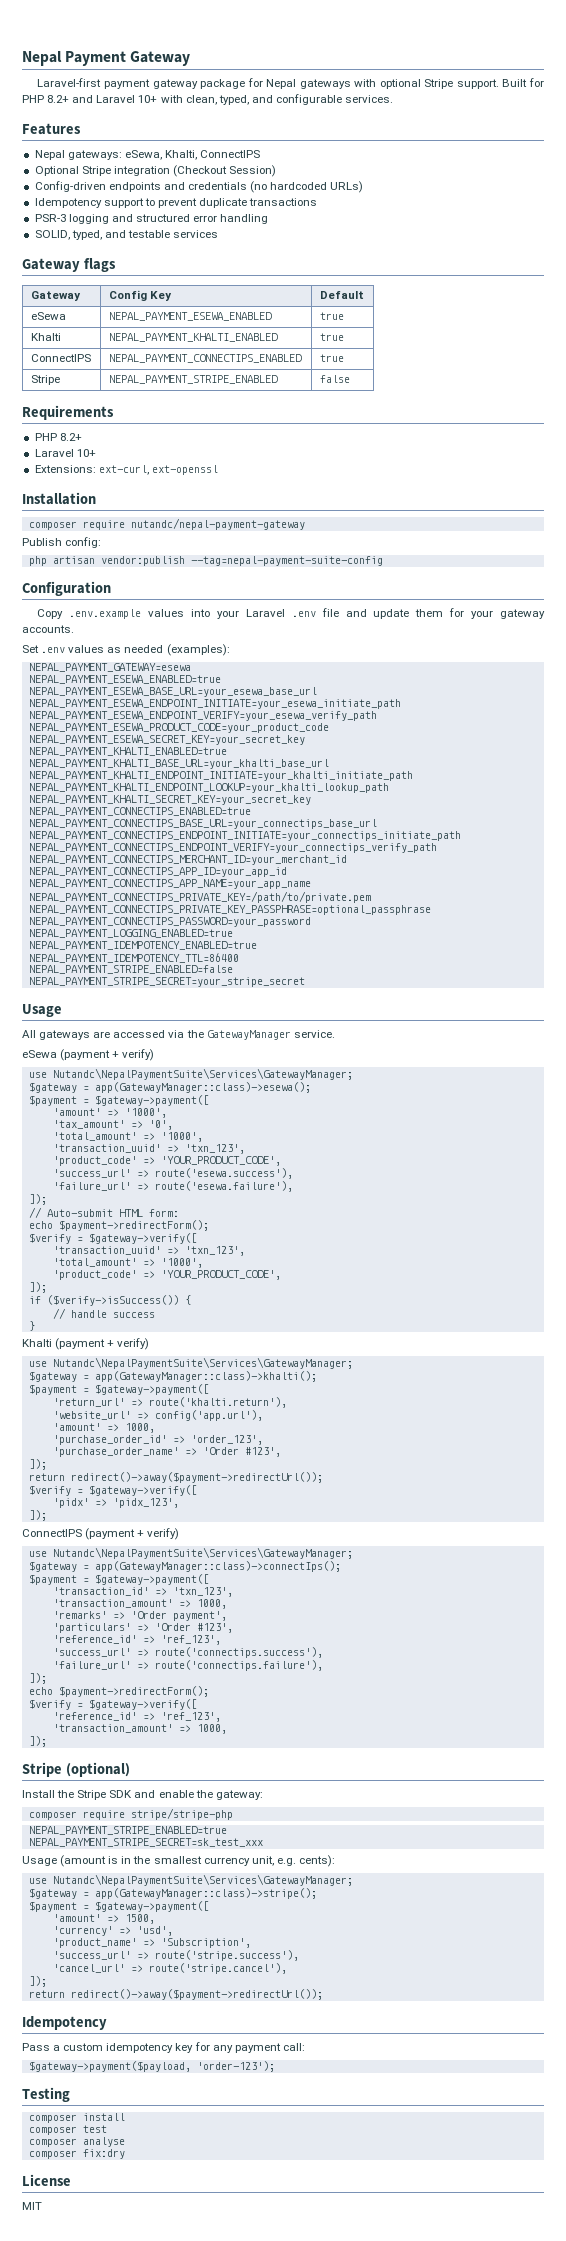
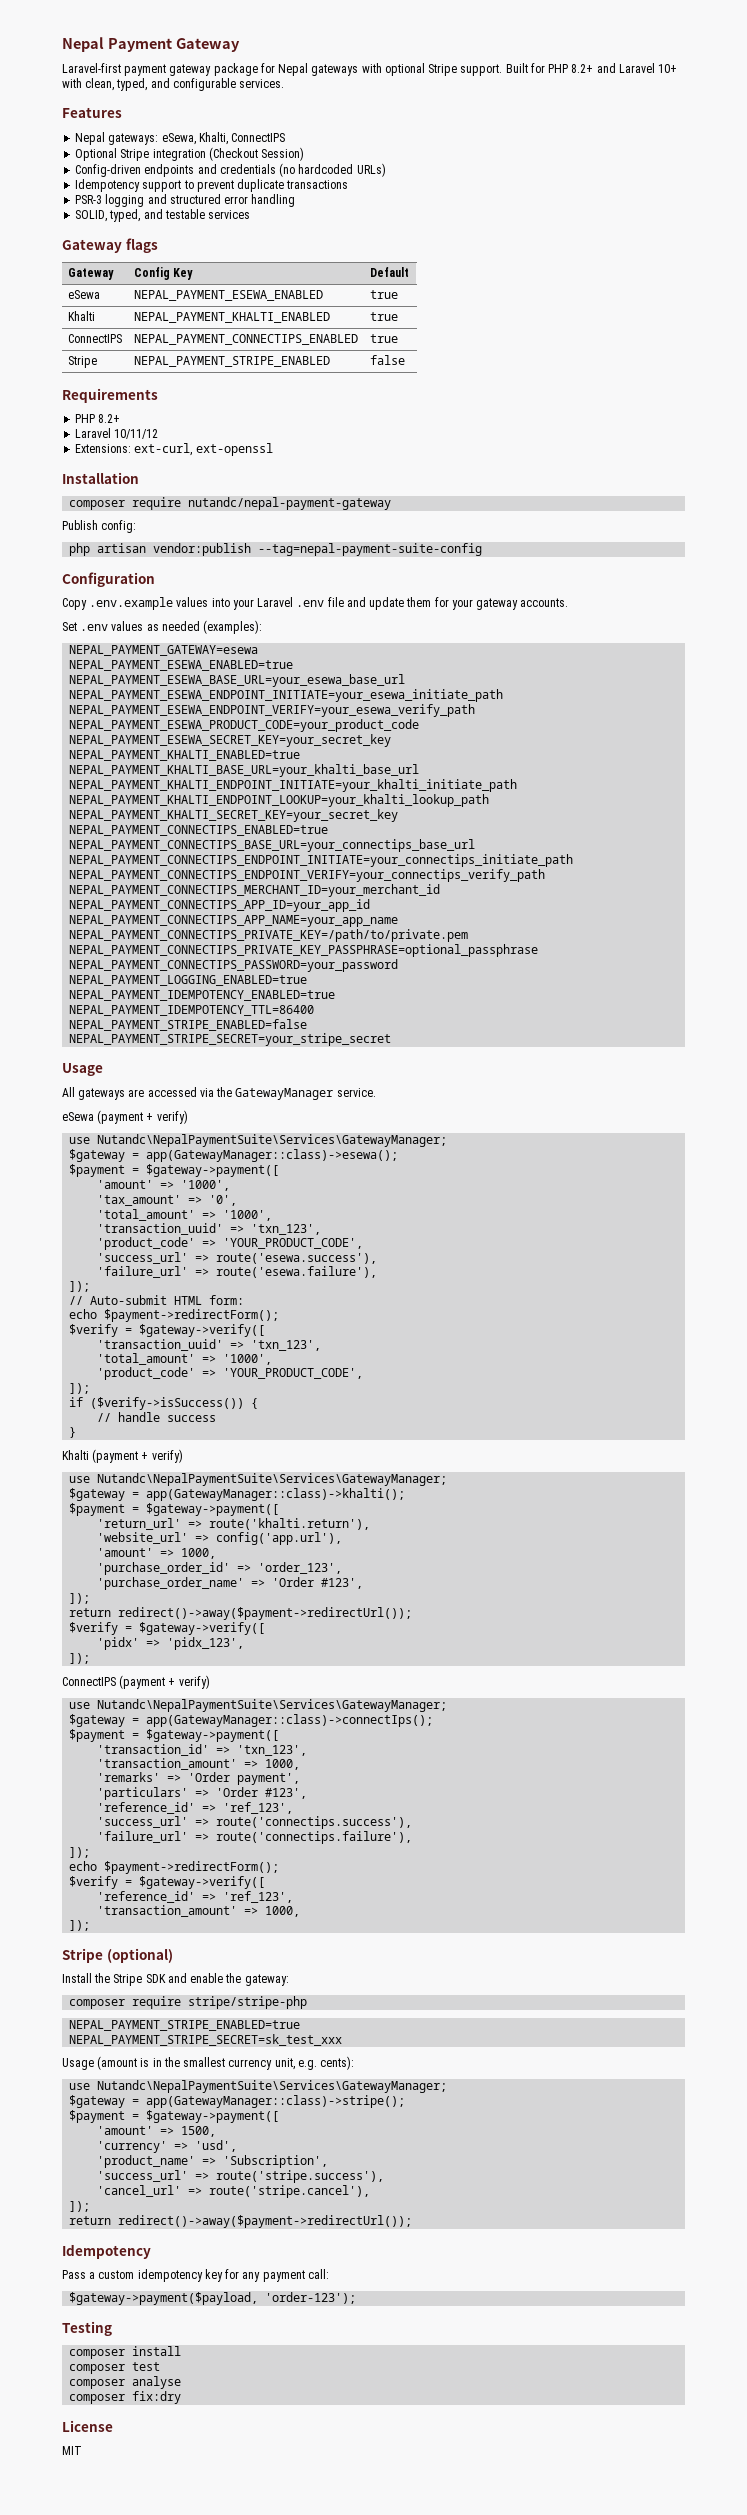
  Requirements
  PHP 8.2+
- Laravel 10+
+ Laravel 10/11/12

